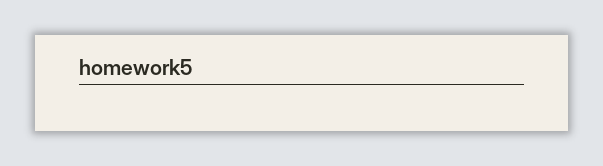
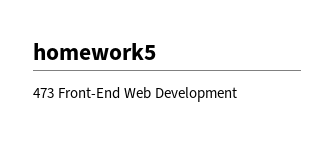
+ 473 Front-End Web Development

